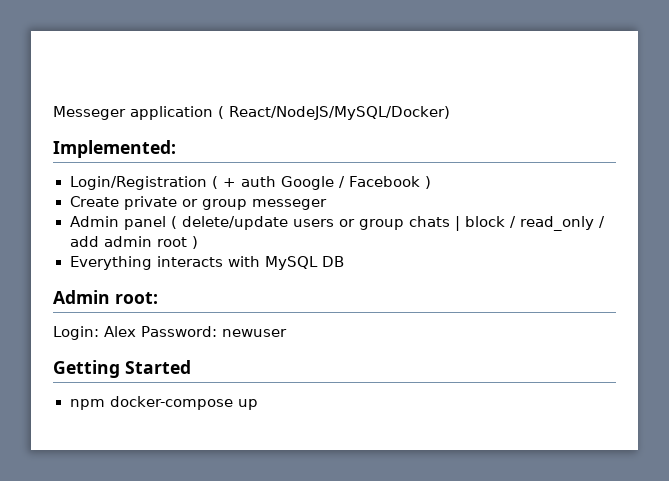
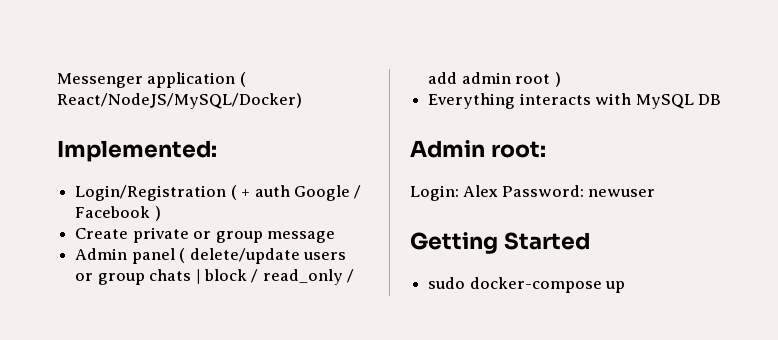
- Messeger application ( React/NodeJS/MySQL/Docker)
+ Messenger application ( React/NodeJS/MySQL/Docker)
- Create private or group messeger
+ Create private or group message
- npm docker-compose up
+ sudo docker-compose up

